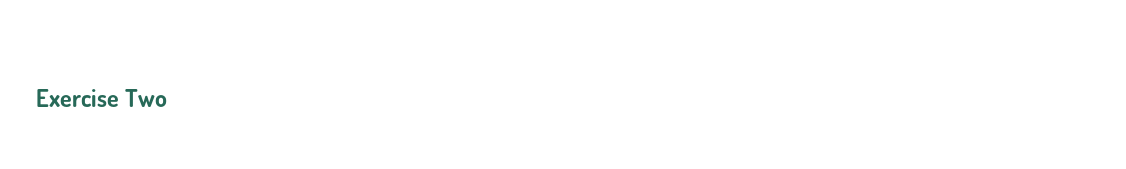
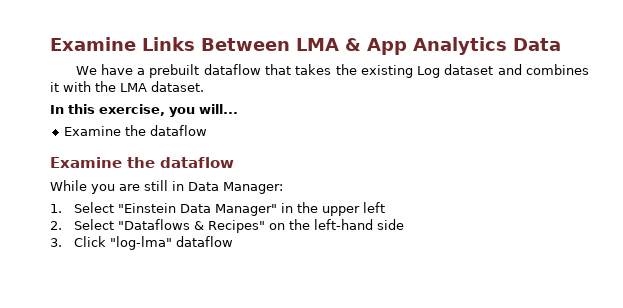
- Exercise Two
+ Examine Links Between LMA & App Analytics Data
+ We have a prebuilt dataflow that takes the existing Log dataset and combines it with the LMA dataset.
+ In this exercise, you will...
+ Examine the dataflow
+ Examine the dataflow
+ While you are still in Data Manager:
+ 1. Select "Einstein Data Manager" in the upper left
+ 2. Select "Dataflows & Recipes" on the left-hand side
+ 3. Click "log-lma" dataflow

